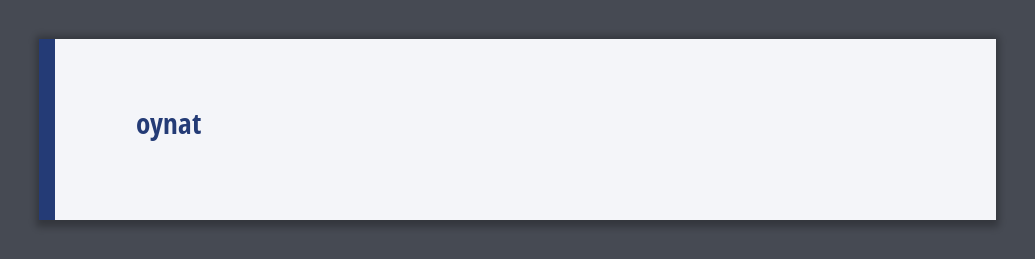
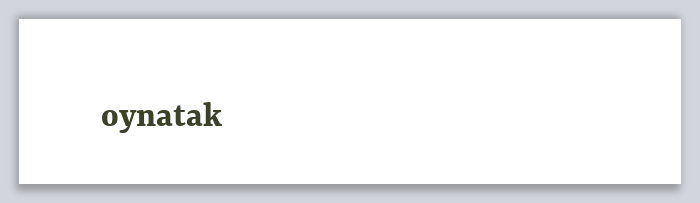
- oynat
+ oynatak

